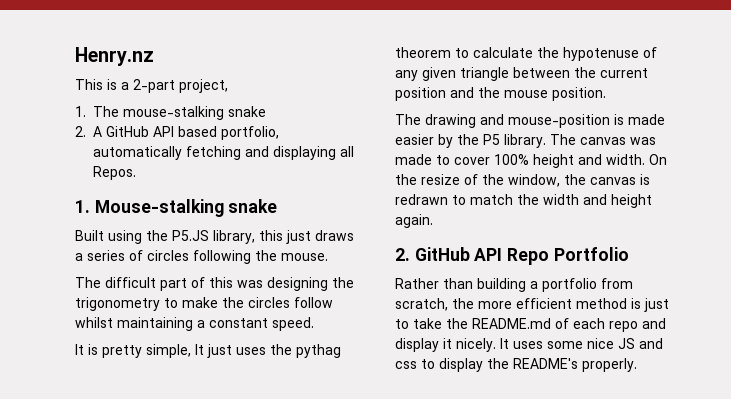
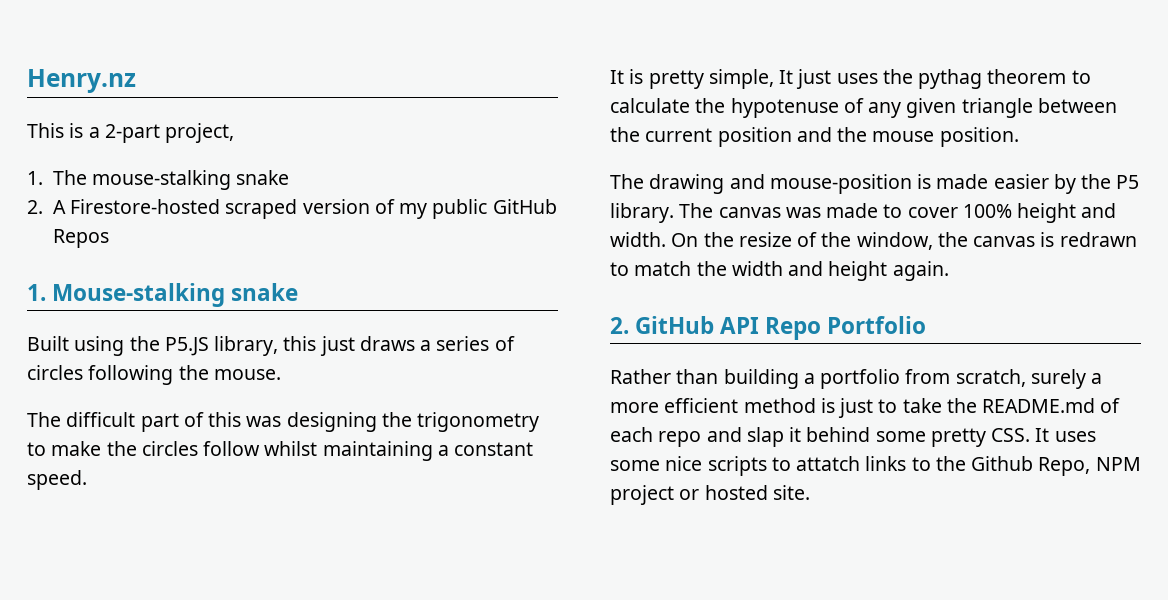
- 2. A GitHub API based portfolio, automatically fetching and displaying all Repos.
+ 2. A Firestore-hosted scraped version of my public GitHub Repos
- Rather than building a portfolio from scratch, the more efficient method is just to take the README.md of each repo and display it nicely. It uses some nice JS and css to display the README's properly.
+ Rather than building a portfolio from scratch, surely a more efficient method is just to take the README.md of each repo and slap it behind some pretty CSS. It uses some nice scripts to attatch links to the Github Repo, NPM project or hosted site.

